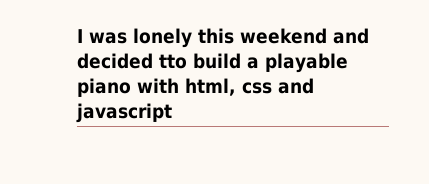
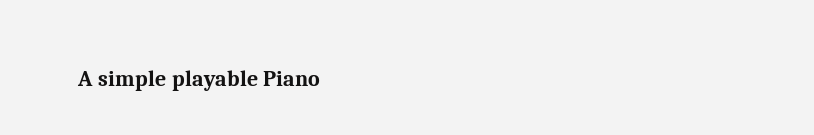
- I was lonely this weekend and decided tto build a playable piano with html, css and javascript
+ A simple playable Piano

